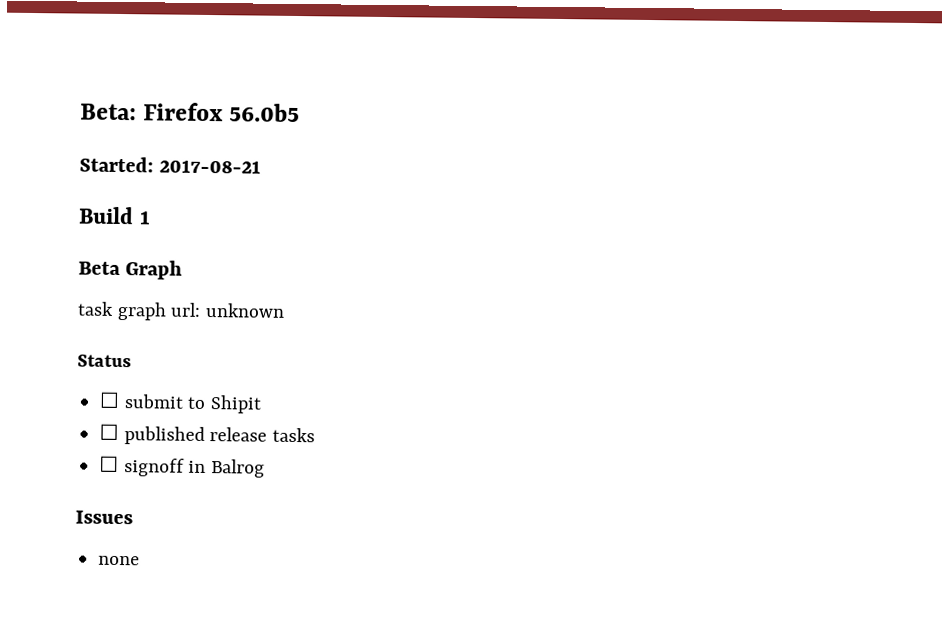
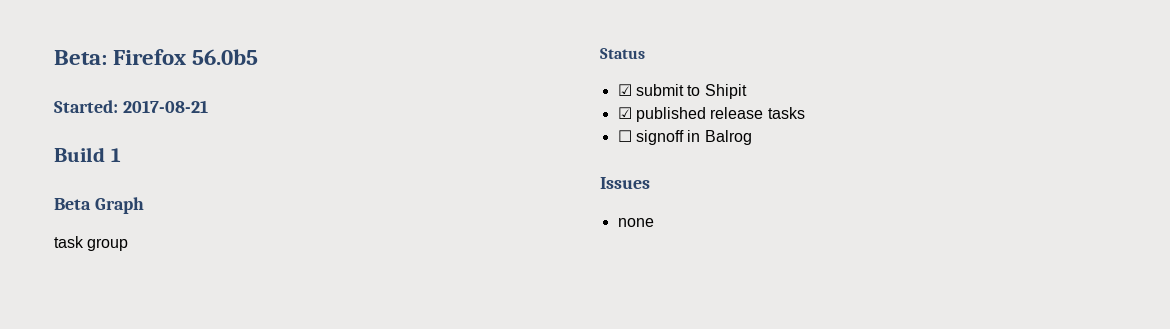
- task graph url: unknown
+ task group
- ☐ submit to Shipit
+ ☑ submit to Shipit
- ☐ published release tasks
+ ☑ published release tasks

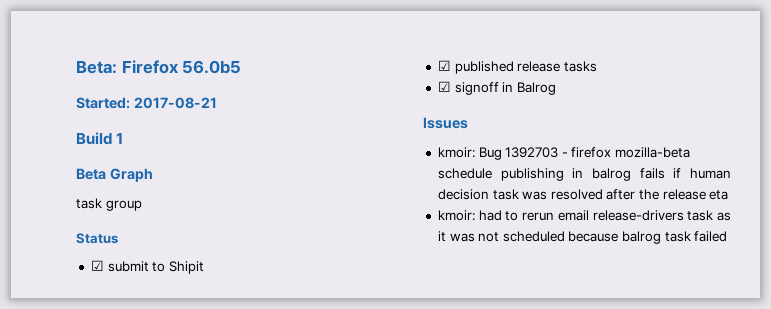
- ☐ signoff in Balrog
+ ☑ signoff in Balrog
- none
+ kmoir: Bug 1392703 - firefox mozilla-beta schedule publishing in balrog fails if human decision task was resolved after the release eta
+ kmoir: had to rerun email release-drivers task as it was not scheduled because balrog task failed

